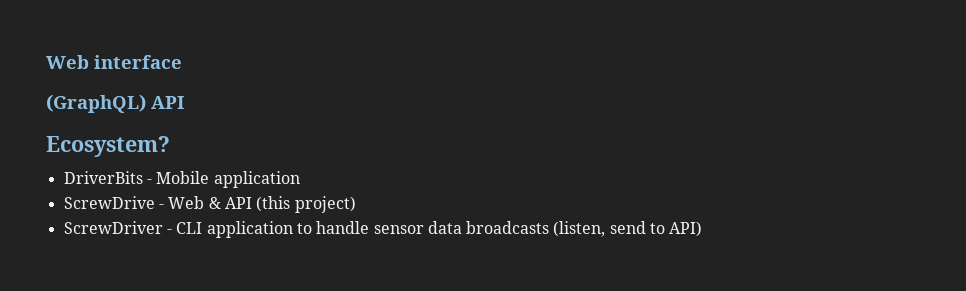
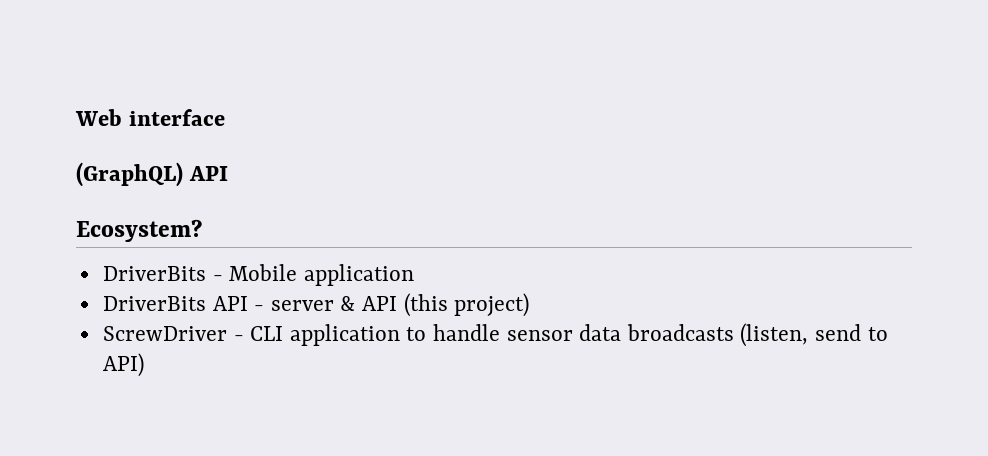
- ScrewDrive - Web & API (this project)
+ DriverBits API - server & API (this project)

